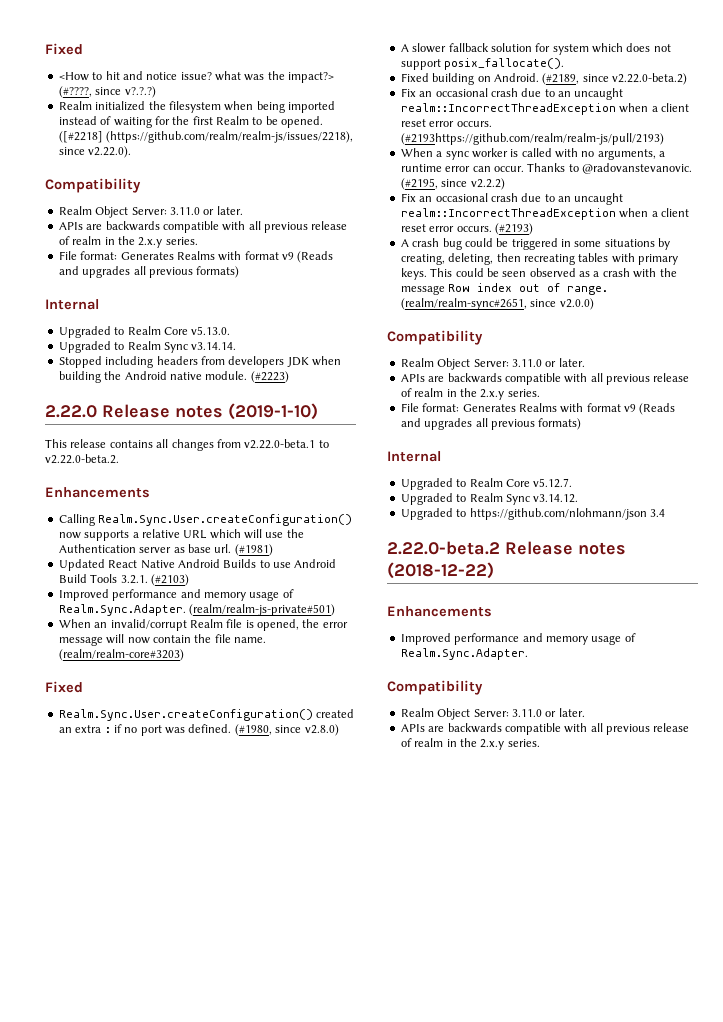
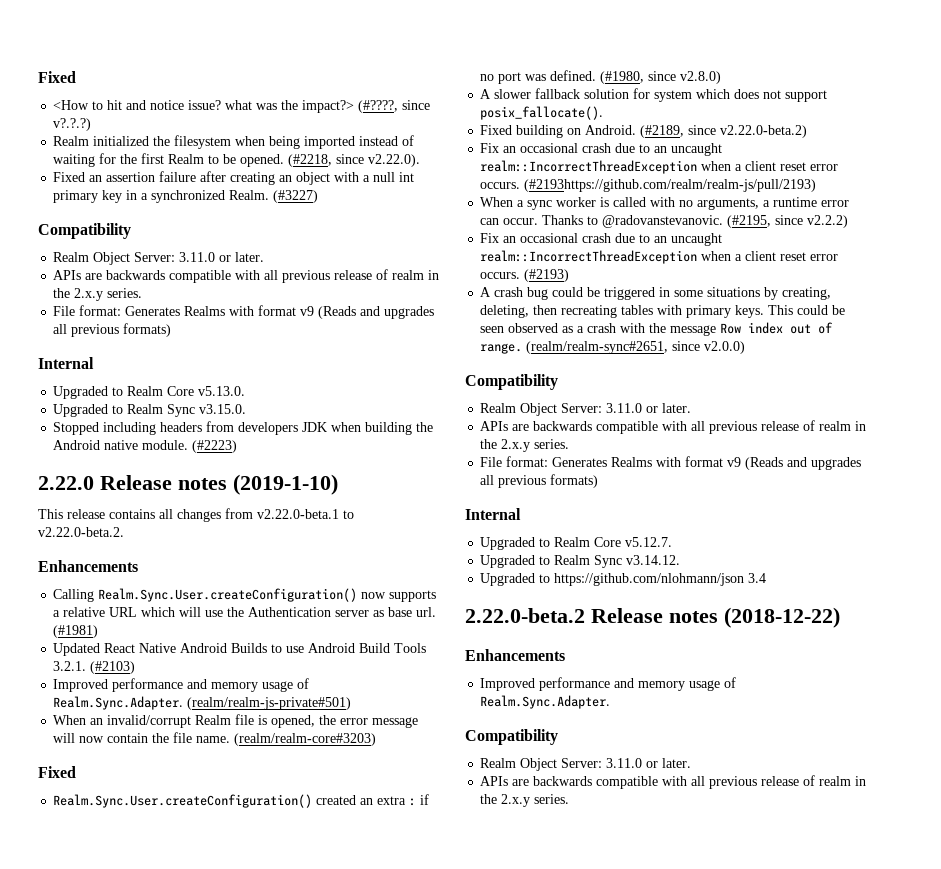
- ([#2218] (https://github.com/realm/realm-js/issues/2218), since v2.22.0).
+ (#2218, since v2.22.0).
+ Fixed an assertion failure after creating an object with a null int primary key in a synchronized Realm. (#3227)
- Upgraded to Realm Sync v3.14.14.
+ Upgraded to Realm Sync v3.15.0.

